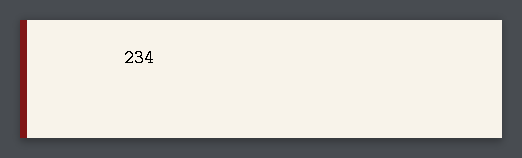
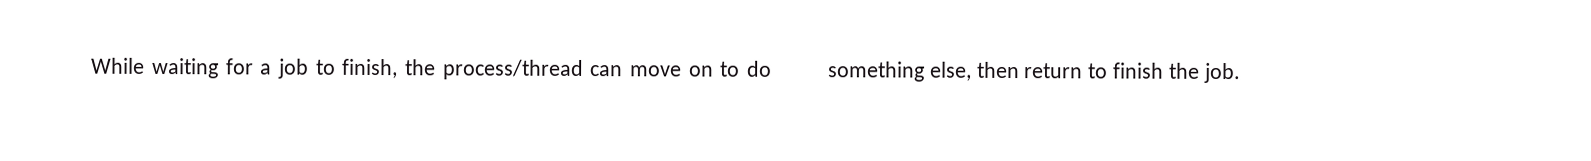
- 234
+ While waiting for a job to finish, the process/thread can move on to do something else, then return to finish the job.

